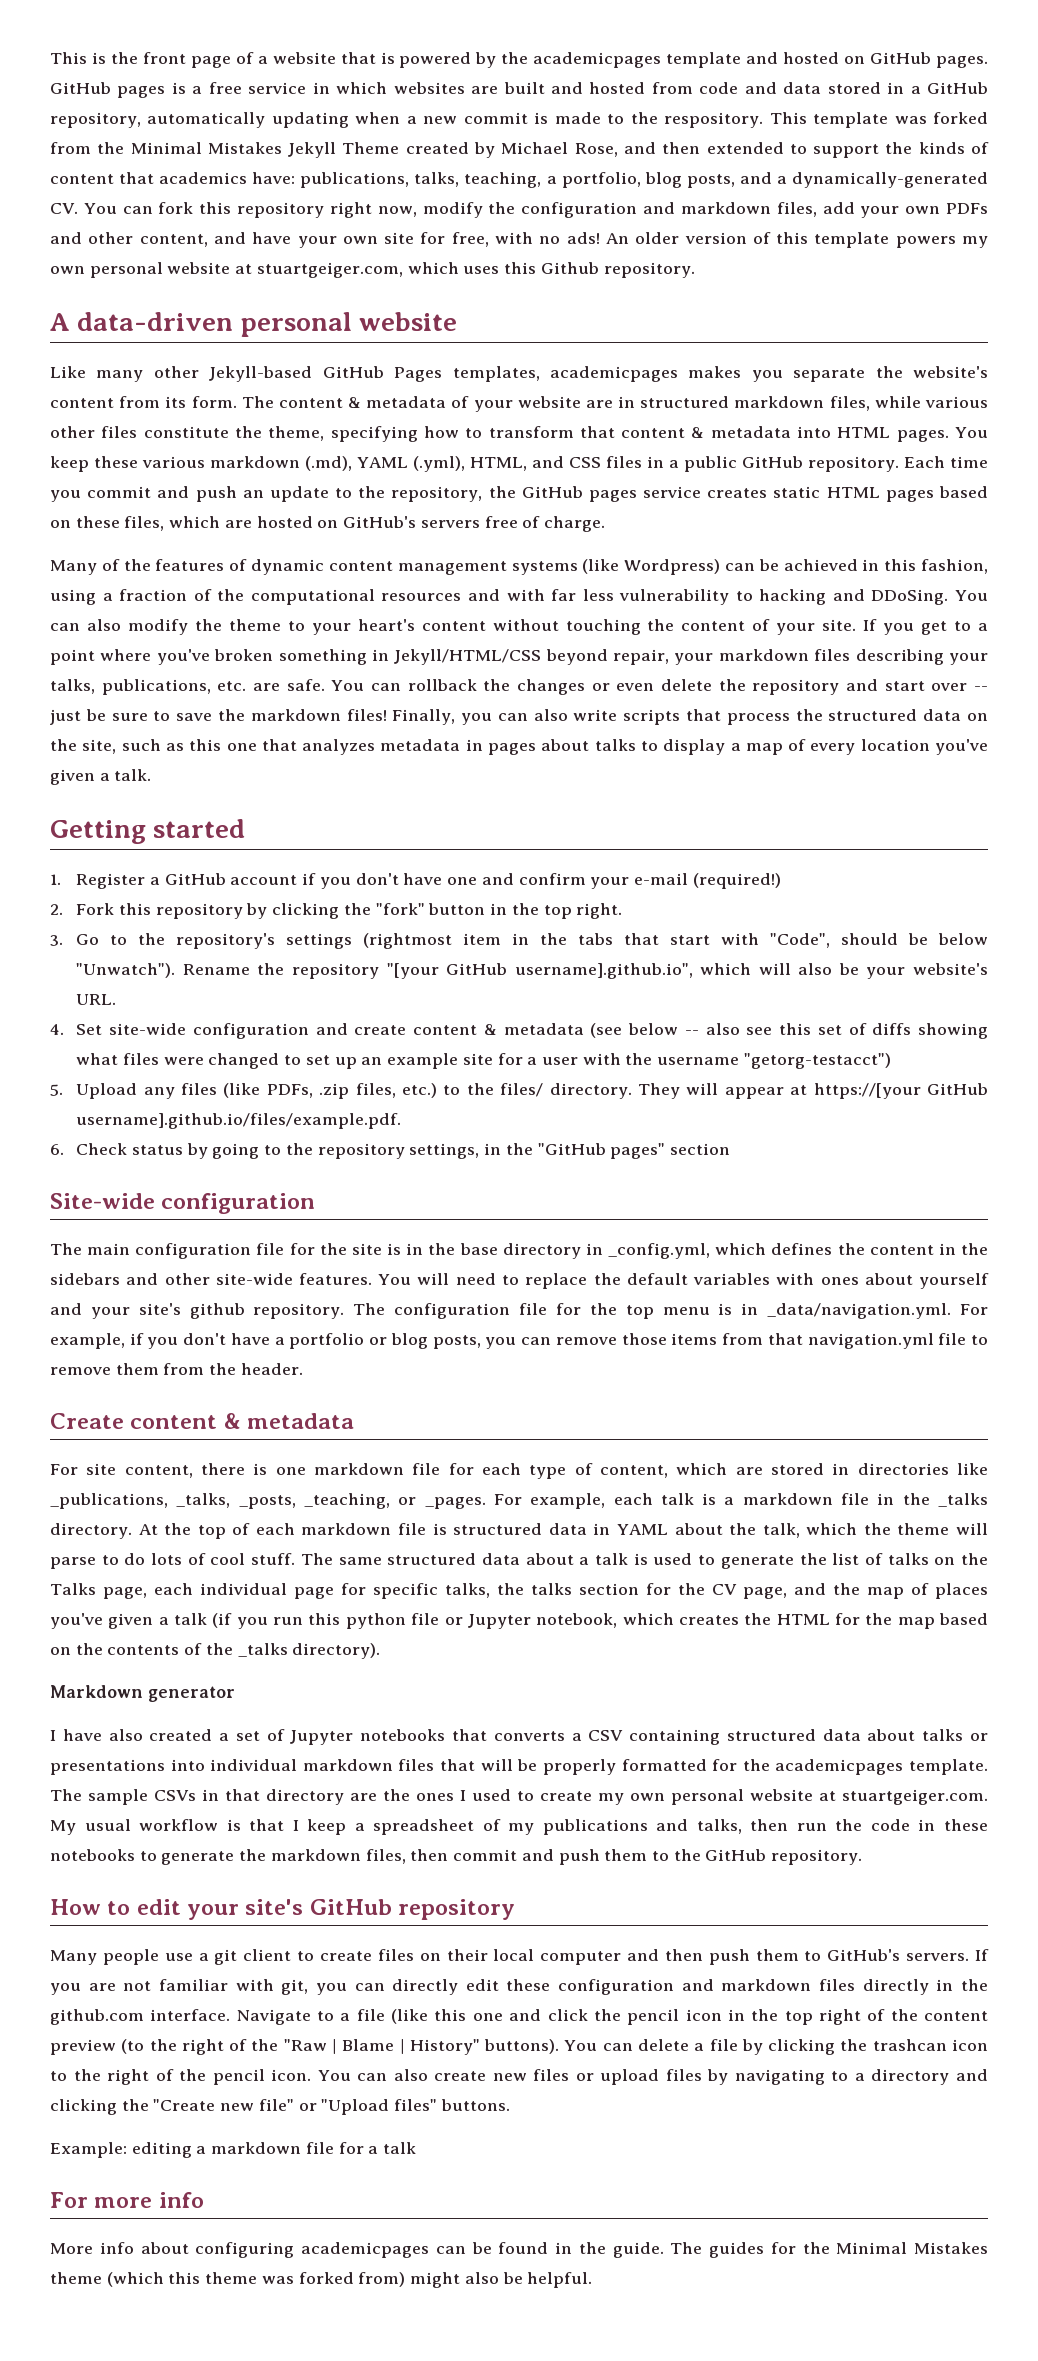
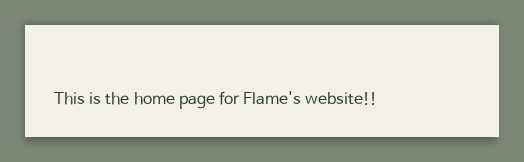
- This is the front page of a website that is powered by the academicpages template and hosted on GitHub pages. GitHub pages is a free service in which websites are built and hosted from code and data stored in a GitHub repository, automatically updating when a new commit is made to the respository. This template was forked from the Minimal Mistakes Jekyll Theme created by Michael Rose, and then extended to support the kinds of content that academics have: publications, talks, teaching, a portfolio, blog posts, and a dynamically-generated CV. You can fork this repository right now, modify the configuration and markdown files, add your own PDFs and other content, and have your own site for free, with no ads! An older version of this template powers my own personal website at stuartgeiger.com, which uses this Github repository.
- A data-driven personal website
- Like many other Jekyll-based GitHub Pages templates, academicpages makes you separate the website's content from its form. The content & metadata of your website are in structured markdown files, while various other files constitute the theme, specifying how to transform that content & metadata into HTML pages. You keep these various markdown (.md), YAML (.yml), HTML, and CSS files in a public GitHub repository. Each time you commit and push an update to the repository, the GitHub pages service creates static HTML pages based on these files, which are hosted on GitHub's servers free of charge.
- Many of the features of dynamic content management systems (like Wordpress) can be achieved in this fashion, using a fraction of the computational resources and with far less vulnerability to hacking and DDoSing. You can also modify the theme to your heart's content without touching the content of your site. If you get to a point where you've broken something in Jekyll/HTML/CSS beyond repair, your markdown files describing your talks, publications, etc. are safe. You can rollback the changes or even delete the repository and start over -- just be sure to save the markdown files! Finally, you can also write scripts that process the structured data on the site, such as this one that analyzes metadata in pages about talks to display a map of every location you've given a talk.
- Getting started
- 1. Register a GitHub account if you don't have one and confirm your e-mail (required!)
- 2. Fork this repository by clicking the "fork" button in the top right.
- 3. Go to the repository's settings (rightmost item in the tabs that start with "Code", should be below "Unwatch"). Rename the repository "[your GitHub username].github.io", which will also be your website's URL.
- 4. Set site-wide configuration and create content & metadata (see below -- also see this set of diffs showing what files were changed to set up an example site for a user with the username "getorg-testacct")
- 5. Upload any files (like PDFs, .zip files, etc.) to the files/ directory. They will appear at https://[your GitHub username].github.io/files/example.pdf.
- 6. Check status by going to the repository settings, in the "GitHub pages" section
- Site-wide configuration
- The main configuration file for the site is in the base directory in _config.yml, which defines the content in the sidebars and other site-wide features. You will need to replace the default variables with ones about yourself and your site's github repository. The configuration file for the top menu is in _data/navigation.yml. For example, if you don't have a portfolio or blog posts, you can remove those items from that navigation.yml file to remove them from the header.
- Create content & metadata
- For site content, there is one markdown file for each type of content, which are stored in directories like _publications, _talks, _posts, _teaching, or _pages. For example, each talk is a markdown file in the _talks directory. At the top of each markdown file is structured data in YAML about the talk, which the theme will parse to do lots of cool stuff. The same structured data about a talk is used to generate the list of talks on the Talks page, each individual page for specific talks, the talks section for the CV page, and the map of places you've given a talk (if you run this python file or Jupyter notebook, which creates the HTML for the map based on the contents of the _talks directory).
- Markdown generator
- I have also created a set of Jupyter notebooks that converts a CSV containing structured data about talks or presentations into individual markdown files that will be properly formatted for the academicpages template. The sample CSVs in that directory are the ones I used to create my own personal website at stuartgeiger.com. My usual workflow is that I keep a spreadsheet of my publications and talks, then run the code in these notebooks to generate the markdown files, then commit and push them to the GitHub repository.
- How to edit your site's GitHub repository
- Many people use a git client to create files on their local computer and then push them to GitHub's servers. If you are not familiar with git, you can directly edit these configuration and markdown files directly in the github.com interface. Navigate to a file (like this one and click the pencil icon in the top right of the content preview (to the right of the "Raw | Blame | History" buttons). You can delete a file by clicking the trashcan icon to the right of the pencil icon. You can also create new files or upload files by navigating to a directory and clicking the "Create new file" or "Upload files" buttons.
- Example: editing a markdown file for a talk
- For more info
- More info about configuring academicpages can be found in the guide. The guides for the Minimal Mistakes theme (which this theme was forked from) might also be helpful.
+ This is the home page for Flame's website!!

